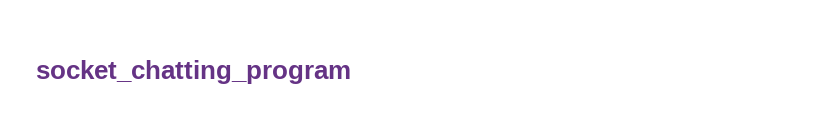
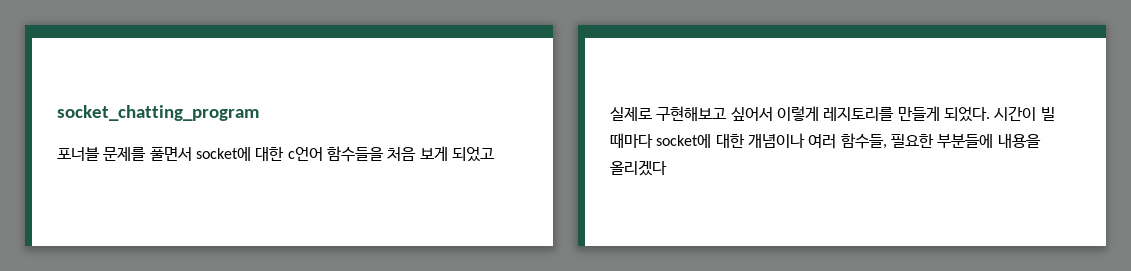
+ 포너블 문제를 풀면서 socket에 대한 c언어 함수들을 처음 보게 되었고 실제로 구현해보고 싶어서 이렇게 레지토리를 만들게 되었다. 시간이 빌 때마다 socket에 대한 개념이나 여러 함수들, 필요한 부분들에 내용을 올리겠다

